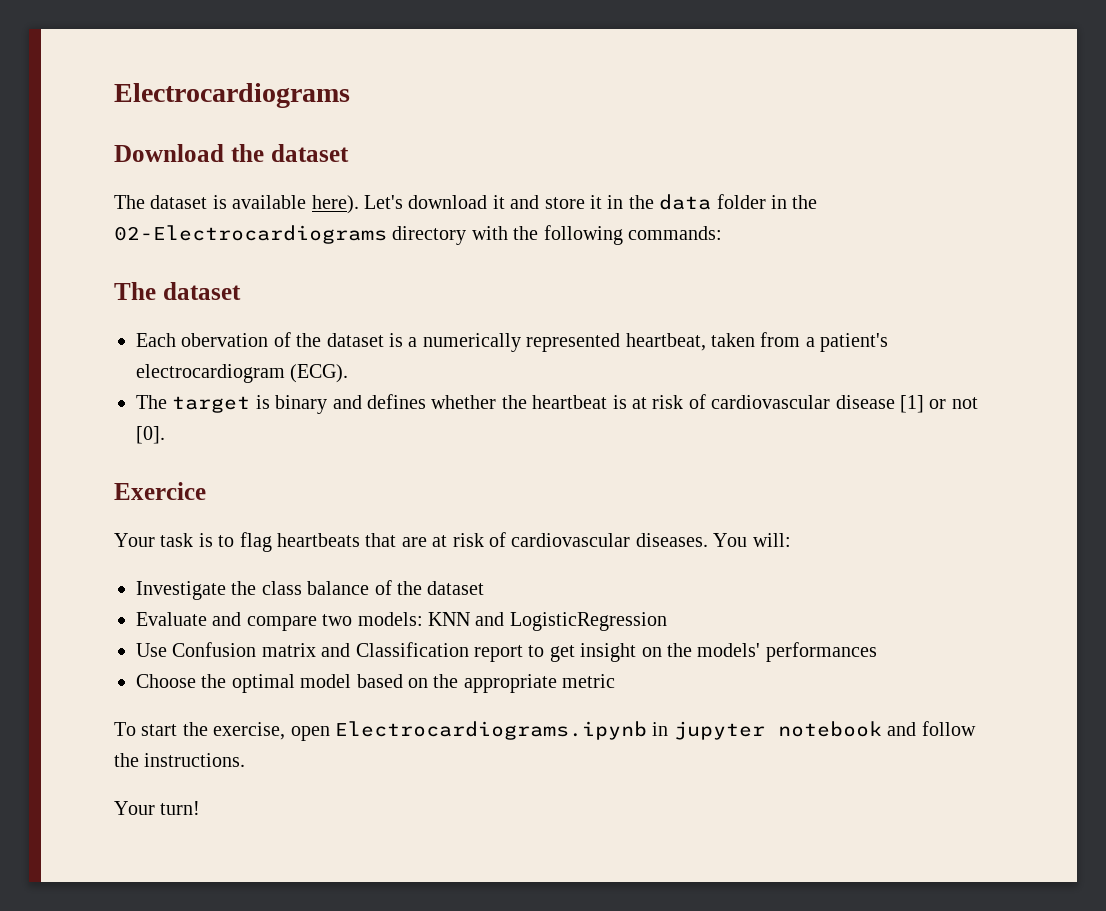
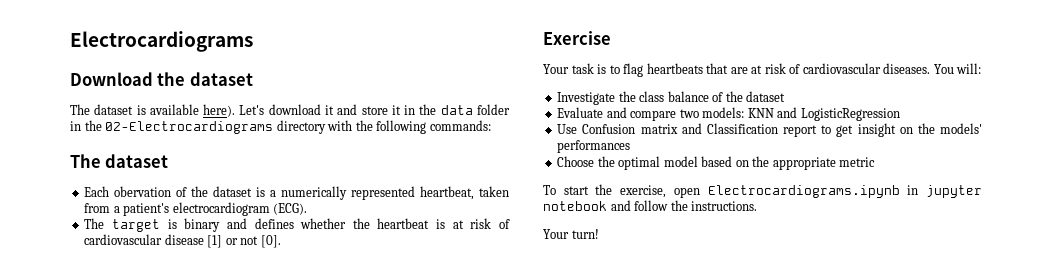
- Exercice
+ Exercise

